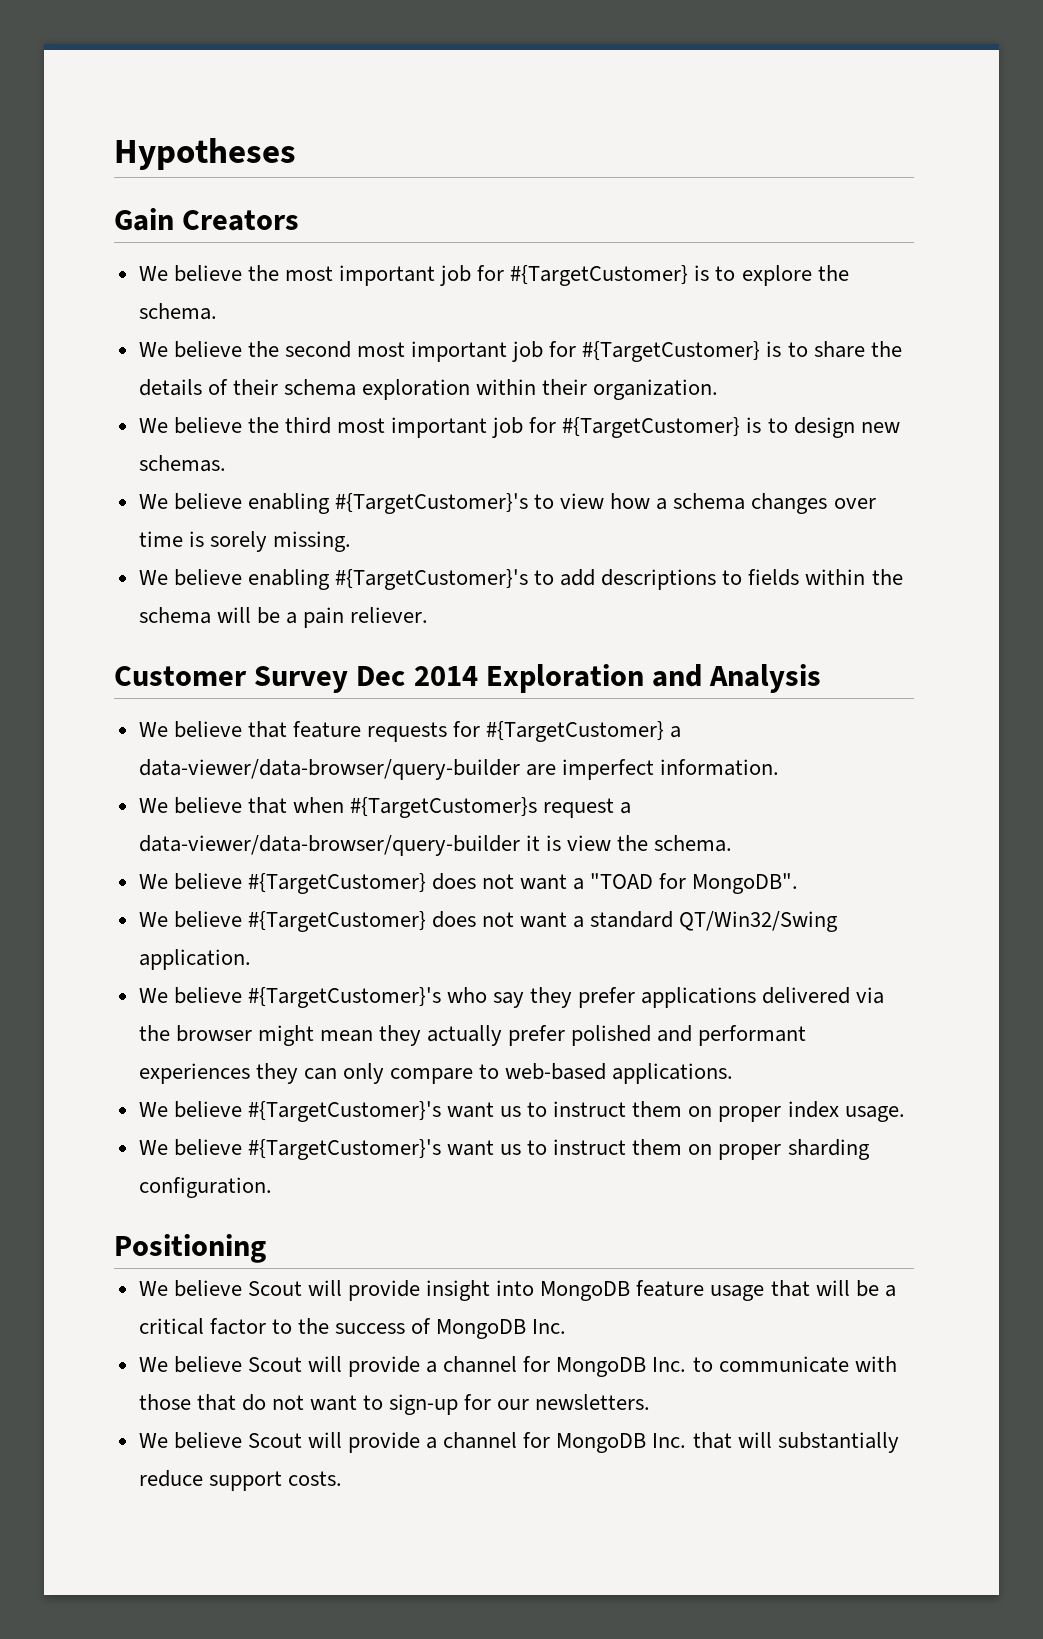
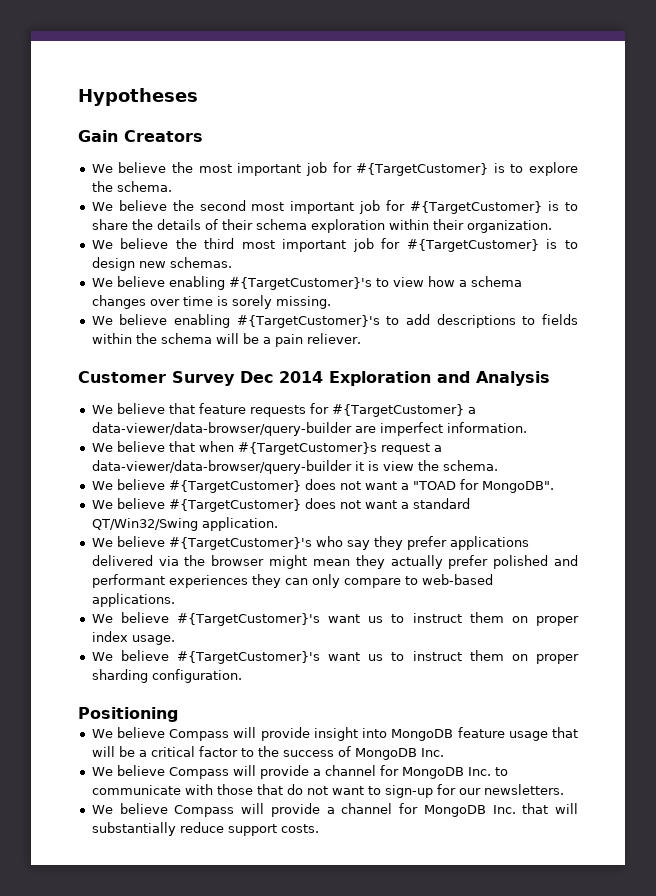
- We believe Scout will provide insight into MongoDB feature usage that will be a critical factor to the success of MongoDB Inc.
+ We believe Compass will provide insight into MongoDB feature usage that will be a critical factor to the success of MongoDB Inc.
- We believe Scout will provide a channel for MongoDB Inc. to communicate with those that do not want to sign-up for our newsletters.
+ We believe Compass will provide a channel for MongoDB Inc. to communicate with those that do not want to sign-up for our newsletters.
- We believe Scout will provide a channel for MongoDB Inc. that will substantially reduce support costs.
+ We believe Compass will provide a channel for MongoDB Inc. that will substantially reduce support costs.

